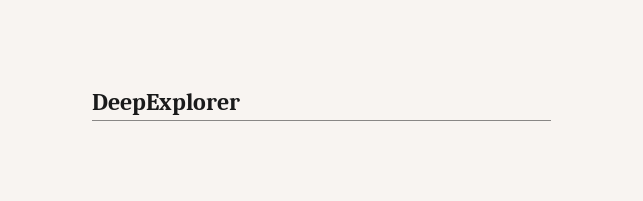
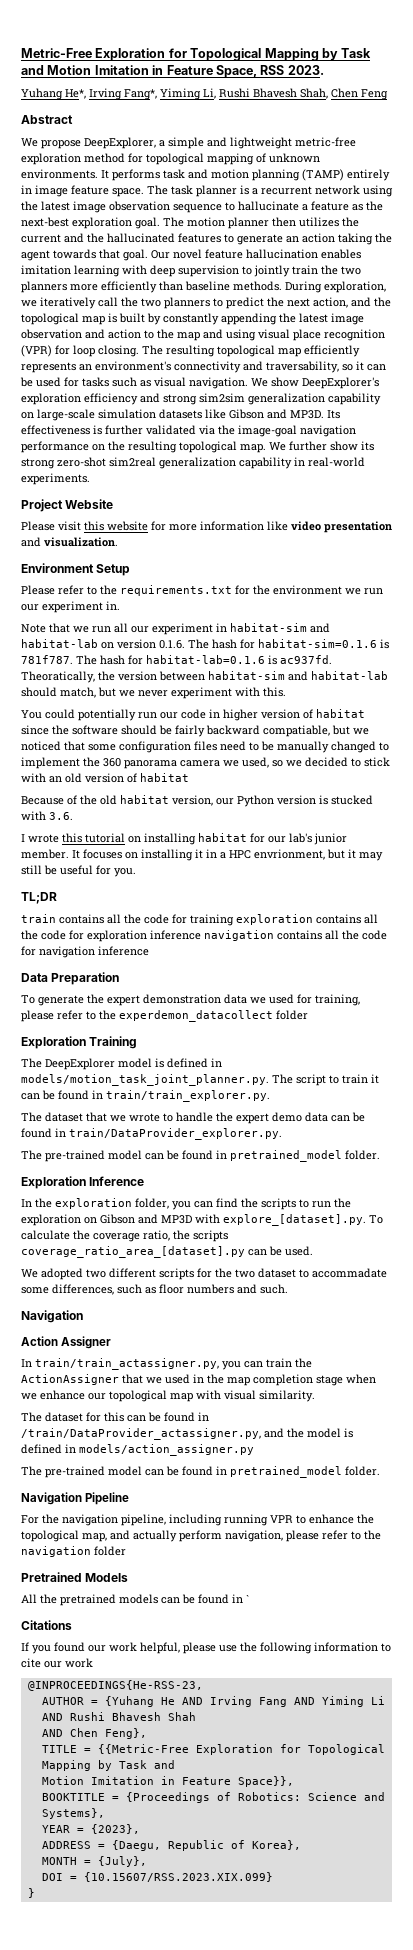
- DeepExplorer
+ Metric-Free Exploration for Topological Mapping by Task and Motion Imitation in Feature Space, RSS 2023.
+ Yuhang He*, Irving Fang*, Yiming Li, Rushi Bhavesh Shah, Chen Feng
+ Abstract
+ We propose DeepExplorer, a simple and lightweight metric-free exploration method for topological mapping of unknown environments. It performs task and motion planning (TAMP) entirely in image feature space. The task planner is a recurrent network using the latest image observation sequence to hallucinate a feature as the next-best exploration goal. The motion planner then utilizes the current and the hallucinated features to generate an action taking the agent towards that goal. Our novel feature hallucination enables imitation learning with deep supervision to jointly train the two planners more efficiently than baseline methods. During exploration, we iteratively call the two planners to predict the next action, and the topological map is built by constantly appending the latest image observation and action to the map and using visual place recognition (VPR) for loop closing. The resulting topological map efficiently represents an environment's connectivity and traversability, so it can be used for tasks such as visual navigation. We show DeepExplorer's exploration efficiency and strong sim2sim generalization capability on large-scale simulation datasets like Gibson and MP3D. Its effectiveness is further validated via the image-goal navigation performance on the resulting topological map. We further show its strong zero-shot sim2real generalization capability in real-world experiments.
+ Project Website
+ Please visit this website for more information like video presentation and visualization.
+ Environment Setup
+ Please refer to the requirements.txt for the environment we run our experiment in.
+ Note that we run all our experiment in habitat-sim and habitat-lab on version 0.1.6. The hash for habitat-sim=0.1.6 is 781f787. The hash for habitat-lab=0.1.6 is ac937fd. Theoratically, the version between habitat-sim and habitat-lab should match, but we never experiment with this.
+ You could potentially run our code in higher version of habitat since the software should be fairly backward compatiable, but we noticed that some configuration files need to be manually changed to implement the 360 panorama camera we used, so we decided to stick with an old version of habitat
+ Because of the old habitat version, our Python version is stucked with 3.6.
+ I wrote this tutorial on installing habitat for our lab's junior member. It focuses on installing it in a HPC envrionment, but it may still be useful for you.
+ TL;DR
+ train contains all the code for training exploration contains all the code for exploration inference navigation contains all the code for navigation inference
+ Data Preparation
+ To generate the expert demonstration data we used for training, please refer to the experdemon_datacollect folder
+ Exploration Training
+ The DeepExplorer model is defined in models/motion_task_joint_planner.py. The script to train it can be found in train/train_explorer.py.
+ The dataset that we wrote to handle the expert demo data can be found in train/DataProvider_explorer.py.
+ The pre-trained model can be found in pretrained_model folder.
+ Exploration Inference
+ In the exploration folder, you can find the scripts to run the exploration on Gibson and MP3D with explore_[dataset].py. To calculate the coverage ratio, the scripts coverage_ratio_area_[dataset].py can be used.
+ We adopted two different scripts for the two dataset to accommadate some differences, such as floor numbers and such.
+ Navigation
+ Action Assigner
+ In train/train_actassigner.py, you can train the ActionAssigner that we used in the map completion stage when we enhance our topological map with visual similarity.
+ The dataset for this can be found in /train/DataProvider_actassigner.py, and the model is defined in models/action_assigner.py
+ The pre-trained model can be found in pretrained_model folder.
+ Navigation Pipeline
+ For the navigation pipeline, including running VPR to enhance the topological map, and actually perform navigation, please refer to the navigation folder
+ Pretrained Models
+ All the pretrained models can be found in `
+ Citations
+ If you found our work helpful, please use the following information to cite our work
+ @INPROCEEDINGS{He-RSS-23,
+ AUTHOR = {Yuhang He AND Irving Fang AND Yiming Li AND Rushi Bhavesh Shah
+ AND Chen Feng},
+ TITLE = {{Metric-Free Exploration for Topological Mapping by Task and
+ Motion Imitation in Feature Space}},
+ BOOKTITLE = {Proceedings of Robotics: Science and Systems},
+ YEAR = {2023},
+ ADDRESS = {Daegu, Republic of Korea},
+ MONTH = {July},
+ DOI = {10.15607/RSS.2023.XIX.099}
+ }

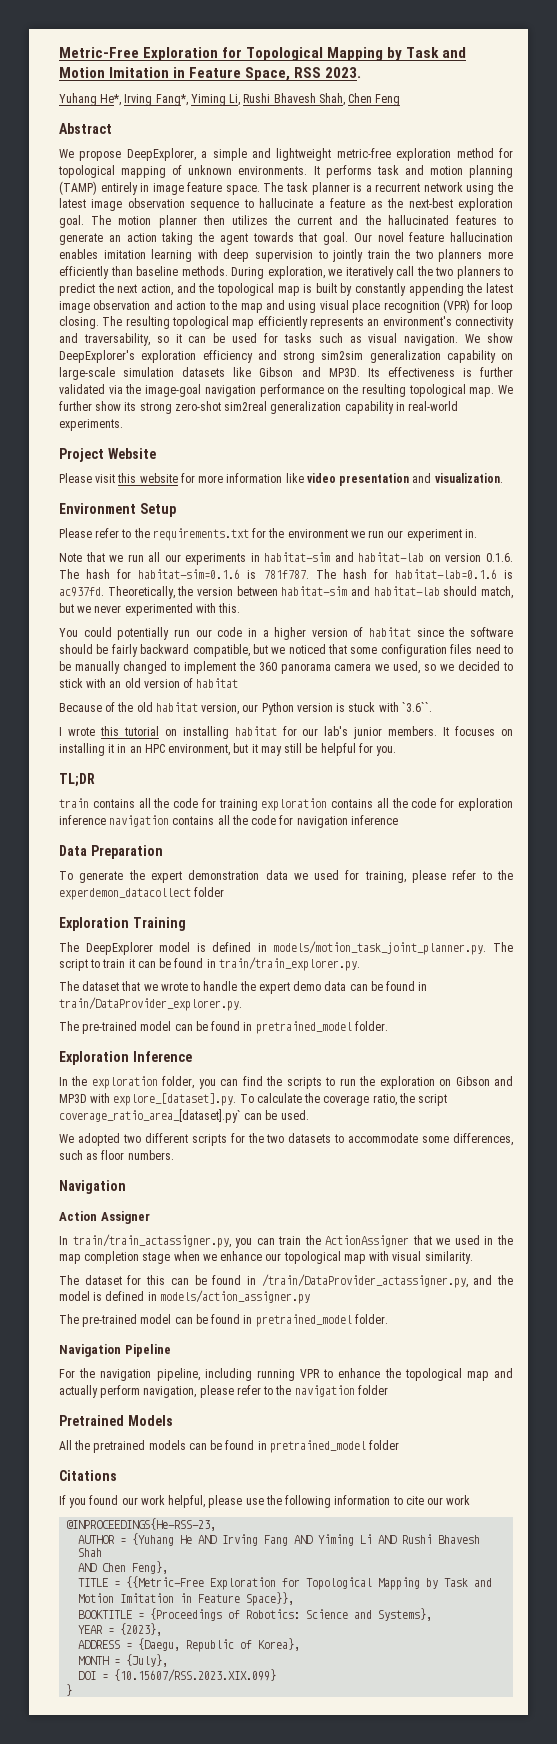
- Note that we run all our experiment in habitat-sim and habitat-lab on version 0.1.6. The hash for habitat-sim=0.1.6 is 781f787.
+ Note that we run all our experiments in habitat-sim and habitat-lab on version 0.1.6. The hash for habitat-sim=0.1.6 is 781f787.
- Theoratically, the version between habitat-sim and habitat-lab should match, but we never experiment with this.
+ Theoretically, the version between habitat-sim and habitat-lab should match, but we never experimented with this.
- You could potentially run our code in higher version of habitat since the software should be fairly backward compatiable, but we noticed that some configuration files need to be manually changed to implement the 360 panorama camera we used, so we decided to stick with an old version of habitat
+ You could potentially run our code in a higher version of habitat since the software should be fairly backward compatible, but we noticed that some configuration files need to be manually changed to implement the 360 panorama camera we used, so we decided to stick with an old version of habitat
- Because of the old habitat version, our Python version is stucked with 3.6.
+ Because of the old habitat version, our Python version is stuck with `3.6``.
- I wrote this tutorial on installing habitat for our lab's junior member.
+ I wrote this tutorial on installing habitat for our lab's junior members.
- It focuses on installing it in a HPC envrionment, but it may still be useful for you.
+ It focuses on installing it in an HPC environment, but it may still be helpful for you.
- In the exploration folder, you can find the scripts to run the exploration on Gibson and MP3D with explore_[dataset].py. To calculate the coverage ratio, the scripts coverage_ratio_area_[dataset].py can be used.
+ In the exploration folder, you can find the scripts to run the exploration on Gibson and MP3D with explore_[dataset].py. To calculate the coverage ratio, the script coverage_ratio_area_[dataset].py` can be used.
- We adopted two different scripts for the two dataset to accommadate some differences, such as floor numbers and such.
+ We adopted two different scripts for the two datasets to accommodate some differences, such as floor numbers.
- For the navigation pipeline, including running VPR to enhance the topological map, and actually perform navigation, please refer to the navigation folder
+ For the navigation pipeline, including running VPR to enhance the topological map and actually perform navigation, please refer to the navigation folder
- All the pretrained models can be found in `
+ All the pretrained models can be found in pretrained_model folder

